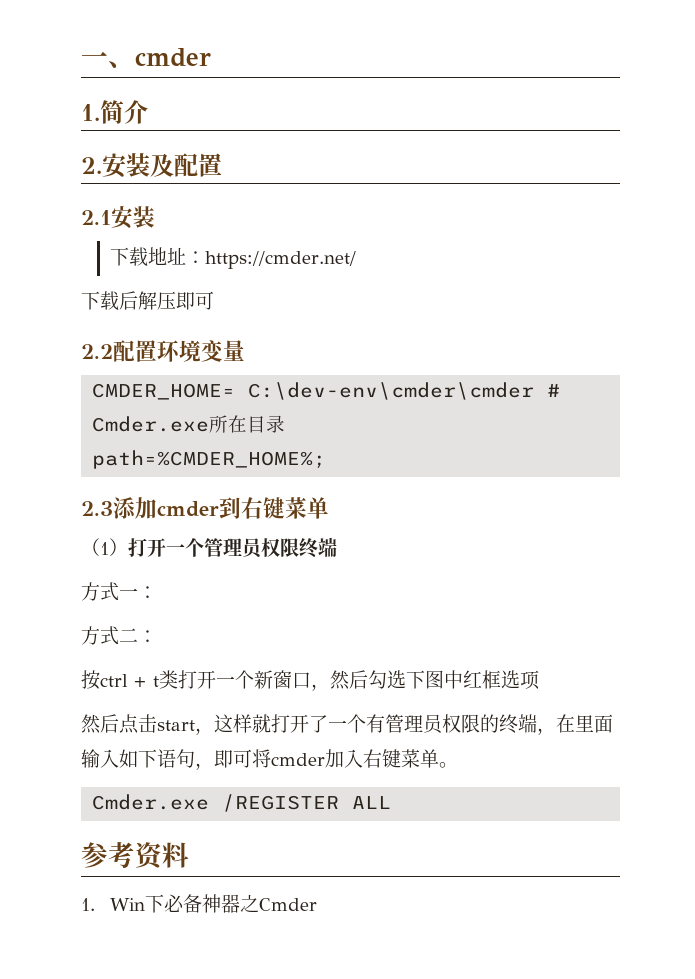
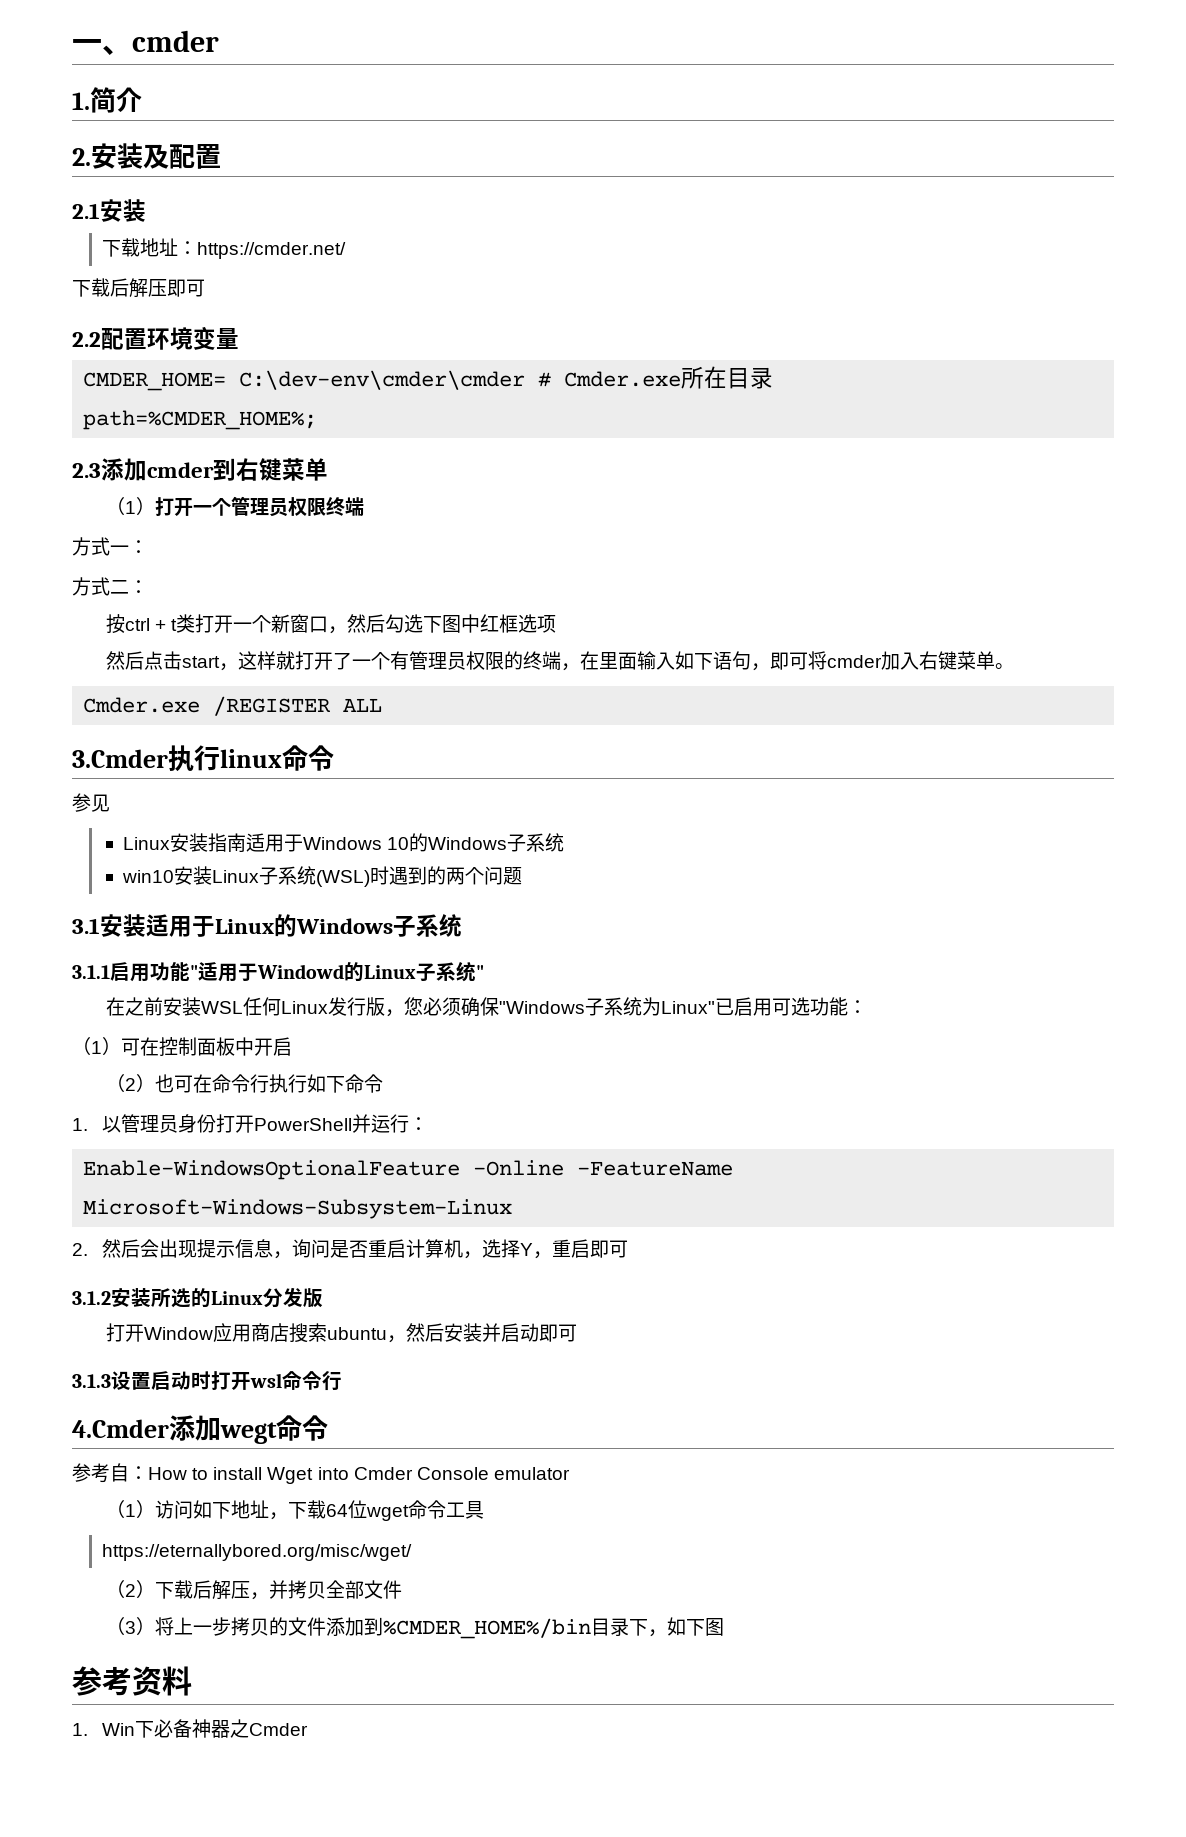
+ 3.Cmder执行linux命令
+ 参见
+ Linux安装指南适用于Windows 10的Windows子系统
+ win10安装Linux子系统(WSL)时遇到的两个问题
+ 3.1安装适用于Linux的Windows子系统
+ 3.1.1启用功能"适用于Windowd的Linux子系统"
+ 在之前安装WSL任何Linux发行版，您必须确保"Windows子系统为Linux"已启用可选功能：
+ （1）可在控制面板中开启
+ （2）也可在命令行执行如下命令
+ 1.以管理员身份打开PowerShell并运行：
+ Enable-WindowsOptionalFeature -Online -FeatureName Microsoft-Windows-Subsystem-Linux
+ 2.然后会出现提示信息，询问是否重启计算机，选择Y，重启即可
+ 3.1.2安装所选的Linux分发版
+ 打开Window应用商店搜索ubuntu，然后安装并启动即可
+ 3.1.3设置启动时打开wsl命令行
+ 4.Cmder添加wegt命令
+ 参考自：How to install Wget into Cmder Console emulator
+ （1）访问如下地址，下载64位wget命令工具
+ https://eternallybored.org/misc/wget/
+ （2）下载后解压，并拷贝全部文件
+ （3）将上一步拷贝的文件添加到%CMDER_HOME%/bin目录下，如下图

